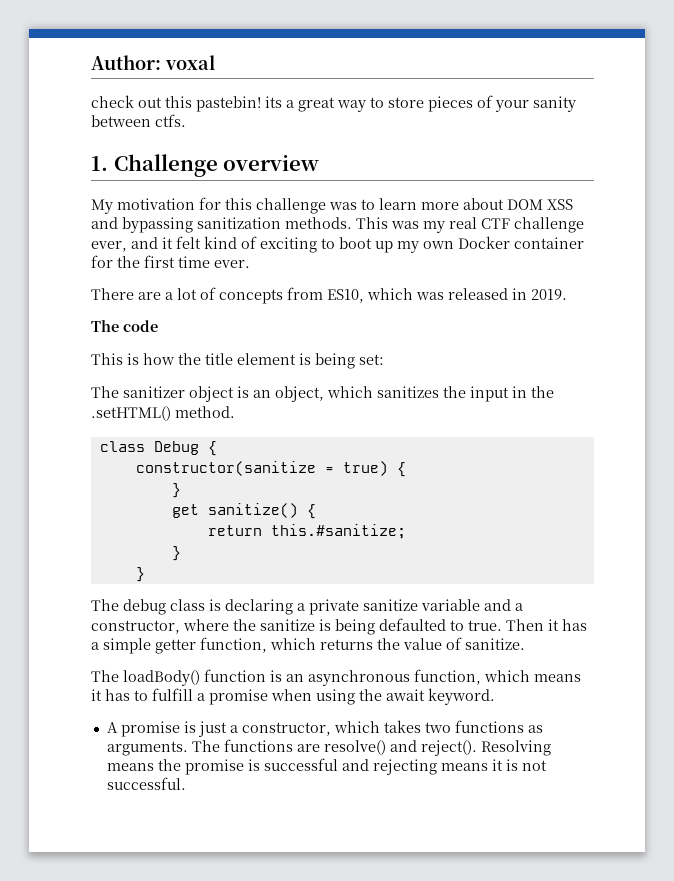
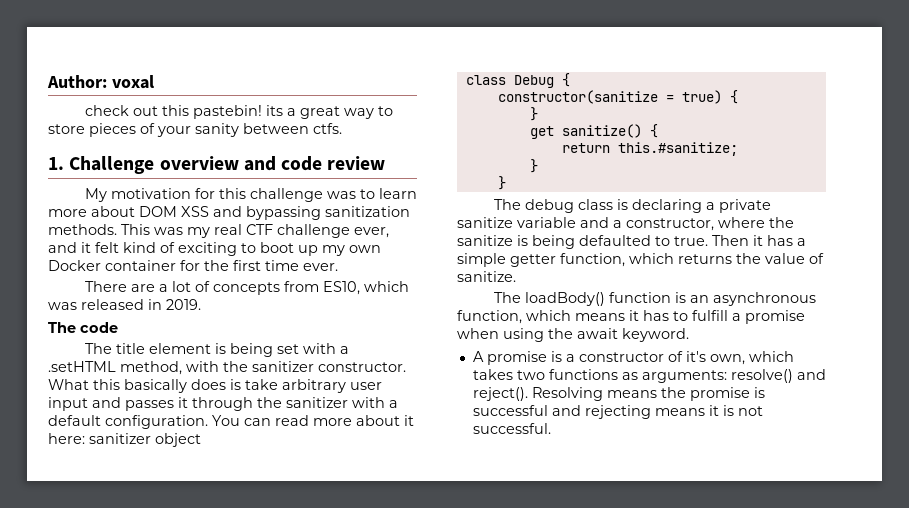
- 1. Challenge overview
+ 1. Challenge overview and code review
- This is how the title element is being set:
- The sanitizer object is an object, which sanitizes the input in the .setHTML() method.
+ The title element is being set with a .setHTML method, with the sanitizer constructor. What this basically does is take arbitrary user input and passes it through the sanitizer with a default configuration. You can read more about it here: sanitizer object
- A promise is just a constructor, which takes two functions as arguments. The functions are resolve() and reject().
+ A promise is a constructor of it's own, which takes two functions as arguments: resolve() and reject().

